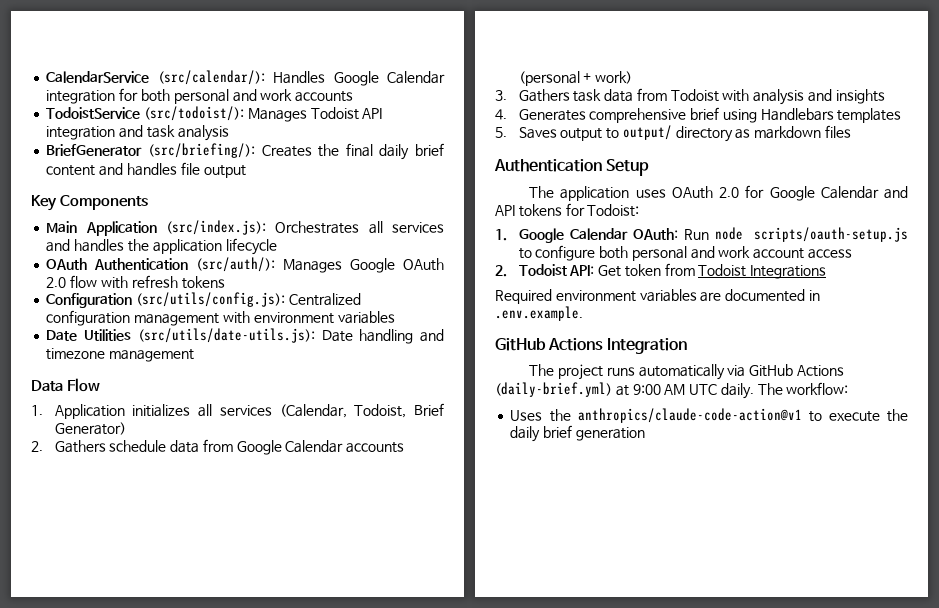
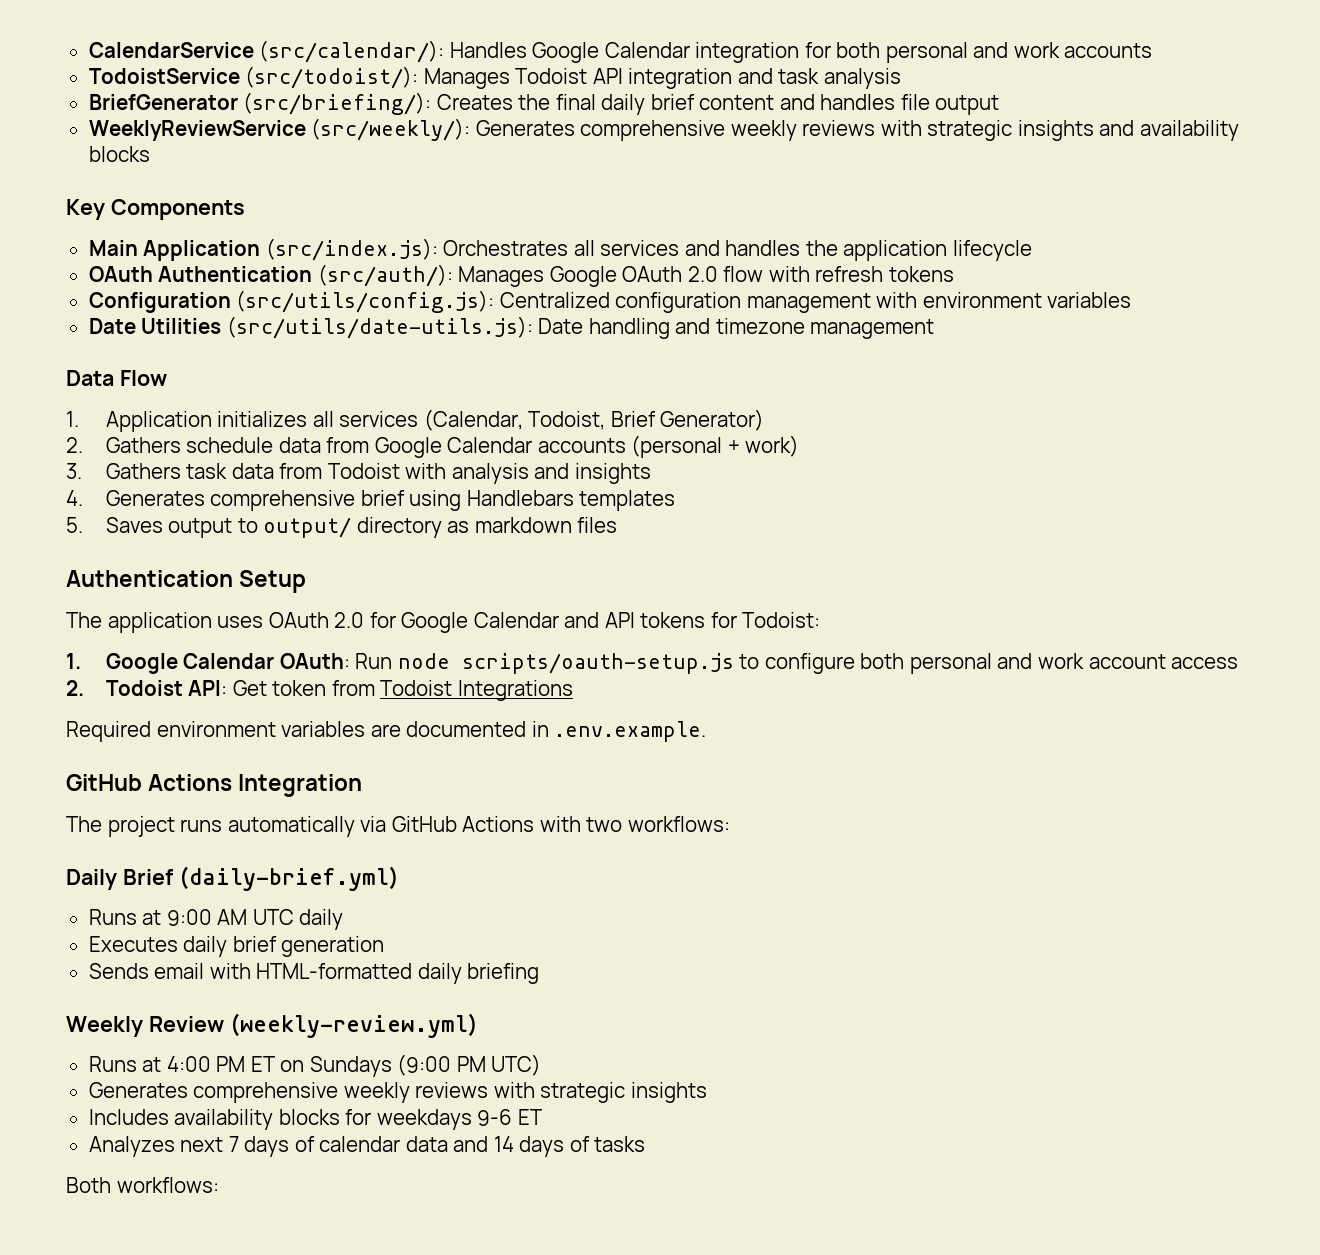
+ WeeklyReviewService (src/weekly/): Generates comprehensive weekly reviews with strategic insights and availability blocks
- The project runs automatically via GitHub Actions (daily-brief.yml) at 9:00 AM UTC daily. The workflow:
- Uses the anthropics/claude-code-action@v1 to execute the daily brief generation
+ The project runs automatically via GitHub Actions with two workflows:
+ Daily Brief (daily-brief.yml)
+ Runs at 9:00 AM UTC daily
+ Executes daily brief generation
+ Sends email with HTML-formatted daily briefing
+ Weekly Review (weekly-review.yml)
+ Runs at 4:00 PM ET on Sundays (9:00 PM UTC)
+ Generates comprehensive weekly reviews with strategic insights
+ Includes availability blocks for weekdays 9-6 ET
+ Analyzes next 7 days of calendar data and 14 days of tasks
+ Both workflows:

